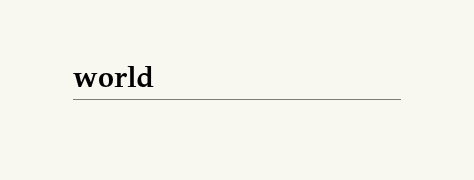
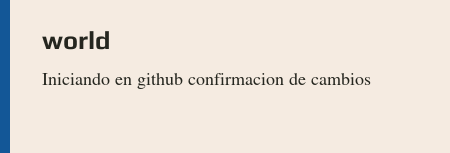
+ Iniciando en github confirmacion de cambios

